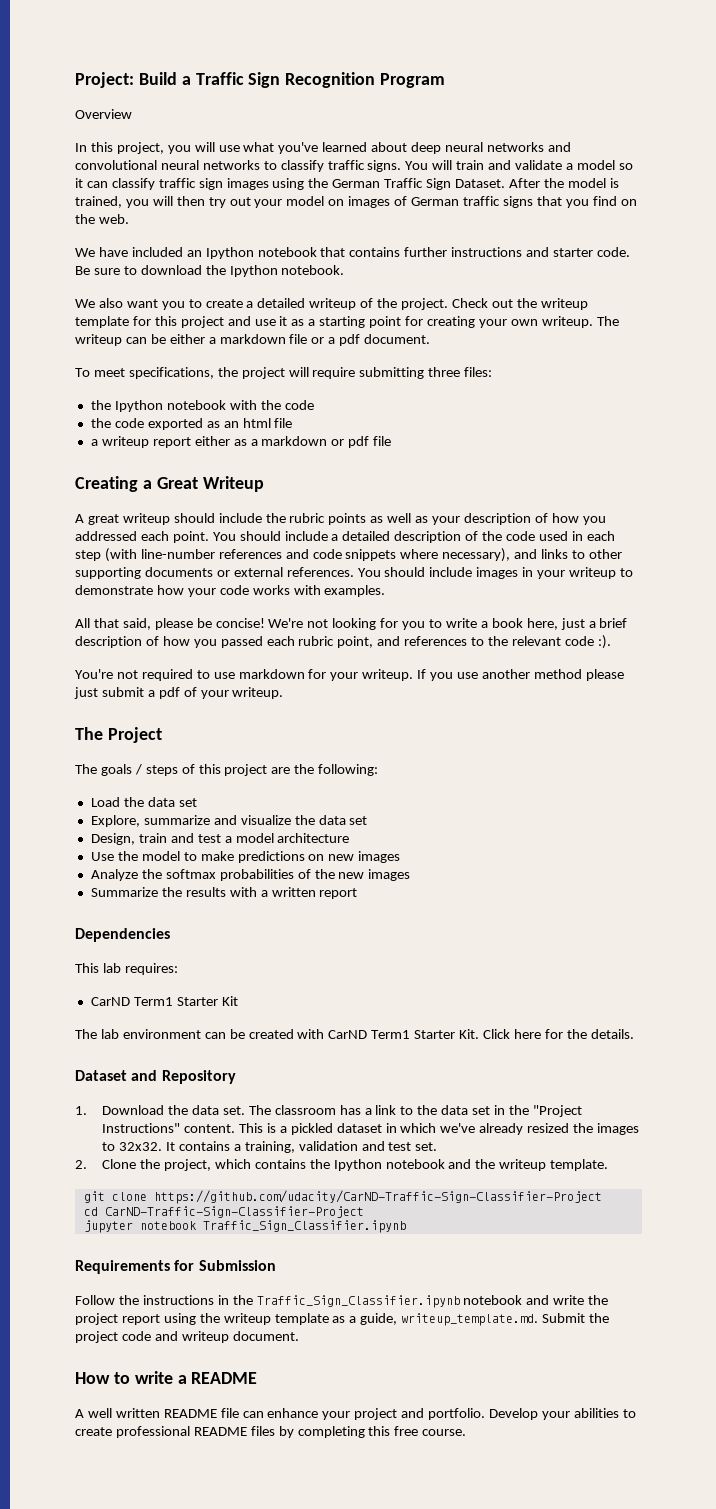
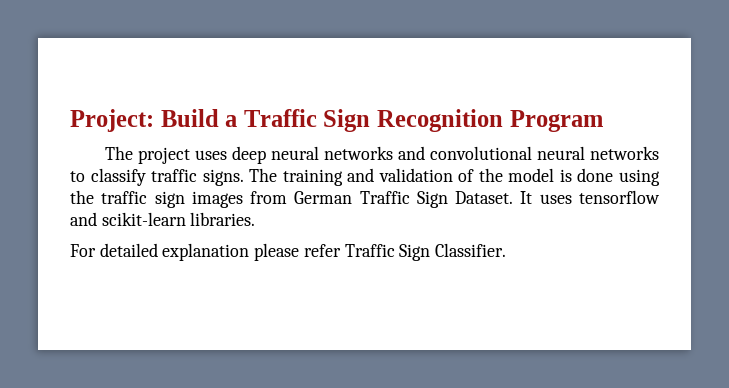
- Overview
- In this project, you will use what you've learned about deep neural networks and convolutional neural networks to classify traffic signs.
+ The project uses deep neural networks and convolutional neural networks to classify traffic signs.
- You will train and validate a model so it can classify traffic sign images using the German Traffic Sign Dataset.
+ The training and validation of the model is done using the traffic sign images from German Traffic Sign Dataset.
- After the model is trained, you will then try out your model on images of German traffic signs that you find on the web.
- We have included an Ipython notebook that contains further instructions and starter code. Be sure to download the Ipython notebook.
- We also want you to create a detailed writeup of the project. Check out the writeup template for this project and use it as a starting point for creating your own writeup. The writeup can be either a markdown file or a pdf document.
- To meet specifications, the project will require submitting three files:
- the Ipython notebook with the code
- the code exported as an html file
- a writeup report either as a markdown or pdf file
- Creating a Great Writeup
- A great writeup should include the rubric points as well as your description of how you addressed each point. You should include a detailed description of the code used in each step (with line-number references and code snippets where necessary), and links to other supporting documents or external references. You should include images in your writeup to demonstrate how your code works with examples.
- All that said, please be concise! We're not looking for you to write a book here, just a brief description of how you passed each rubric point, and references to the relevant code :).
- You're not required to use markdown for your writeup. If you use another method please just submit a pdf of your writeup.
- The Project
- The goals / steps of this project are the following:
- Load the data set
- Explore, summarize and visualize the data set
- Design, train and test a model architecture
- Use the model to make predictions on new images
- Analyze the softmax probabilities of the new images
- Summarize the results with a written report
- Dependencies
- This lab requires:
- CarND Term1 Starter Kit
- The lab environment can be created with CarND Term1 Starter Kit. Click here for the details.
- Dataset and Repository
- 1. Download the data set. The classroom has a link to the data set in the "Project Instructions" content. This is a pickled dataset in which we've already resized the images to 32x32. It contains a training, validation and test set.
- 2. Clone the project, which contains the Ipython notebook and the writeup template.
- git clone https://github.com/udacity/CarND-Traffic-Sign-Classifier-Project
- cd CarND-Traffic-Sign-Classifier-Project
- jupyter notebook Traffic_Sign_Classifier.ipynb
- Requirements for Submission
- Follow the instructions in the Traffic_Sign_Classifier.ipynb notebook and write the project report using the writeup template as a guide, writeup_template.md. Submit the project code and writeup document.
- How to write a README
- A well written README file can enhance your project and portfolio. Develop your abilities to create professional README files by completing this free course.
+ It uses tensorflow and scikit-learn libraries.
+ For detailed explanation please refer Traffic Sign Classifier.

